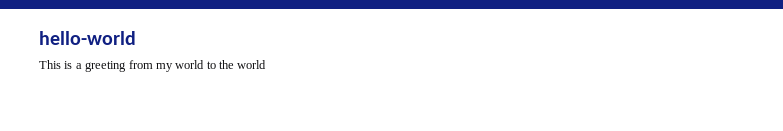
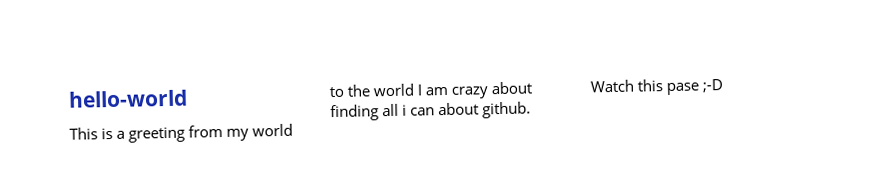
- This is a greeting from my world to the world
+ This is a greeting from my world to the world I am crazy about finding all i can about github. Watch this pase ;-D

